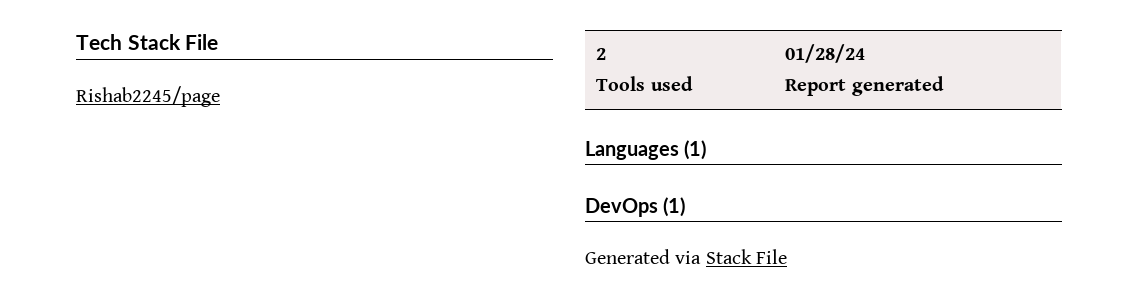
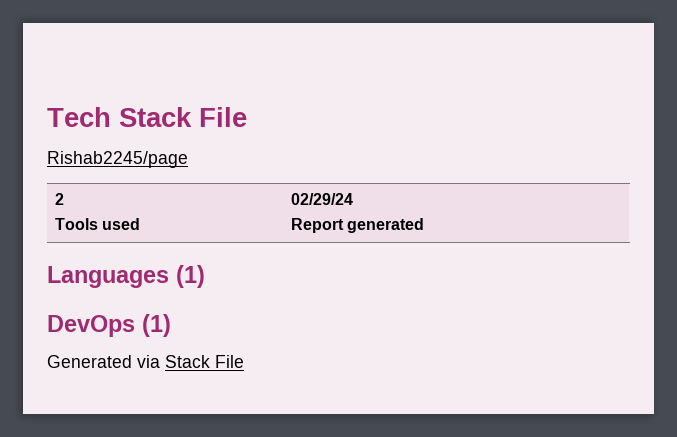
  2
- Tools used | 01/28/24
+ Tools used | 02/29/24

